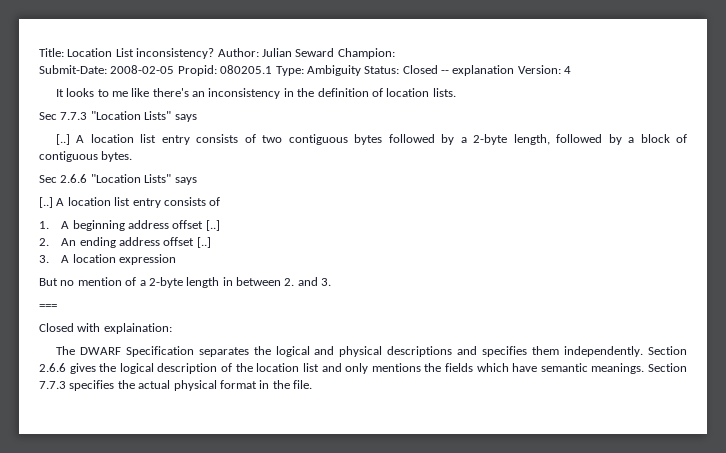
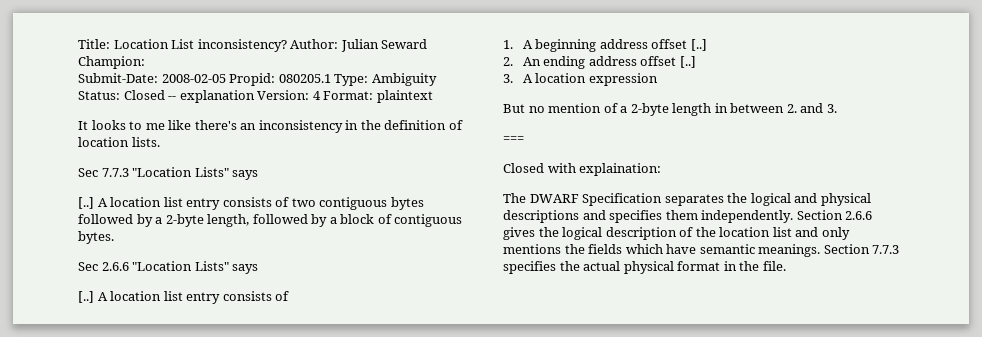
- Submit-Date: 2008-02-05 Propid: 080205.1 Type: Ambiguity Status: Closed -- explanation Version: 4
+ Submit-Date: 2008-02-05 Propid: 080205.1 Type: Ambiguity Status: Closed -- explanation Version: 4 Format: plaintext

